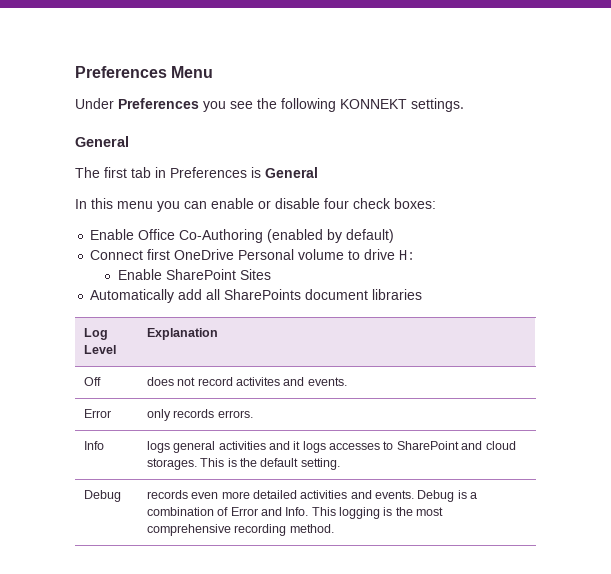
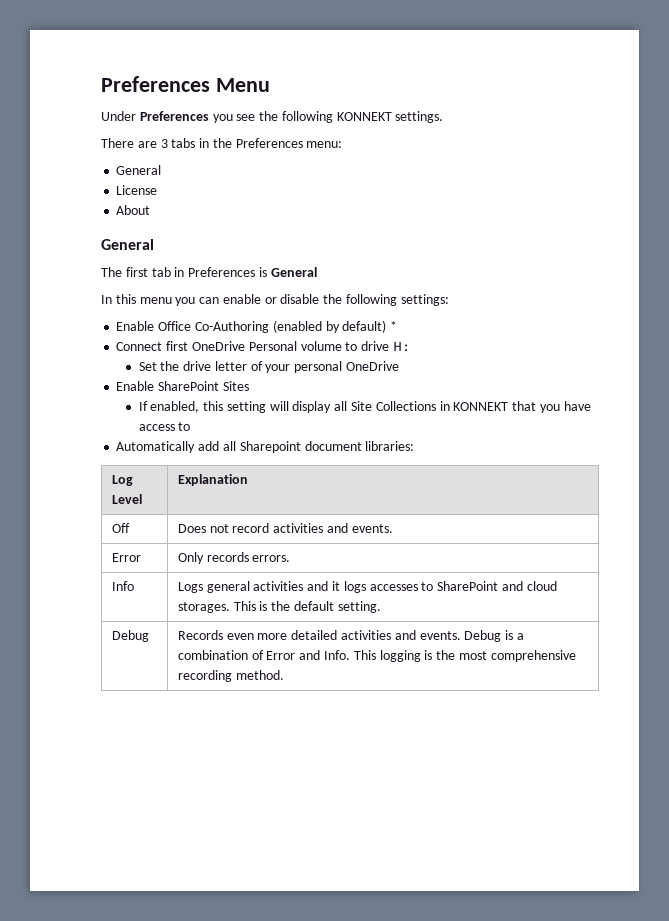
+ There are 3 tabs in the Preferences menu:
+ General
+ License
+ About
- In this menu you can enable or disable four check boxes:
+ In this menu you can enable or disable the following settings:
- Enable Office Co-Authoring (enabled by default)
+ Enable Office Co-Authoring (enabled by default) *
+ Set the drive letter of your personal OneDrive
  Enable SharePoint Sites
+ If enabled, this setting will display all Site Collections in KONNEKT that you have access to
- Automatically add all SharePoints document libraries
+ Automatically add all Sharepoint document libraries:
- Off | does not record activites and events.
+ Off | Does not record activities and events.
- Error | only records errors.
+ Error | Only records errors.
- Info | logs general activities and it logs accesses to SharePoint and cloud storages. This is the default setting.
+ Info | Logs general activities and it logs accesses to SharePoint and cloud storages. This is the default setting.
- Debug | records even more detailed activities and events. Debug is a combination of Error and Info. This logging is the most comprehensive recording method.
+ Debug | Records even more detailed activities and events. Debug is a combination of Error and Info. This logging is the most comprehensive recording method.

